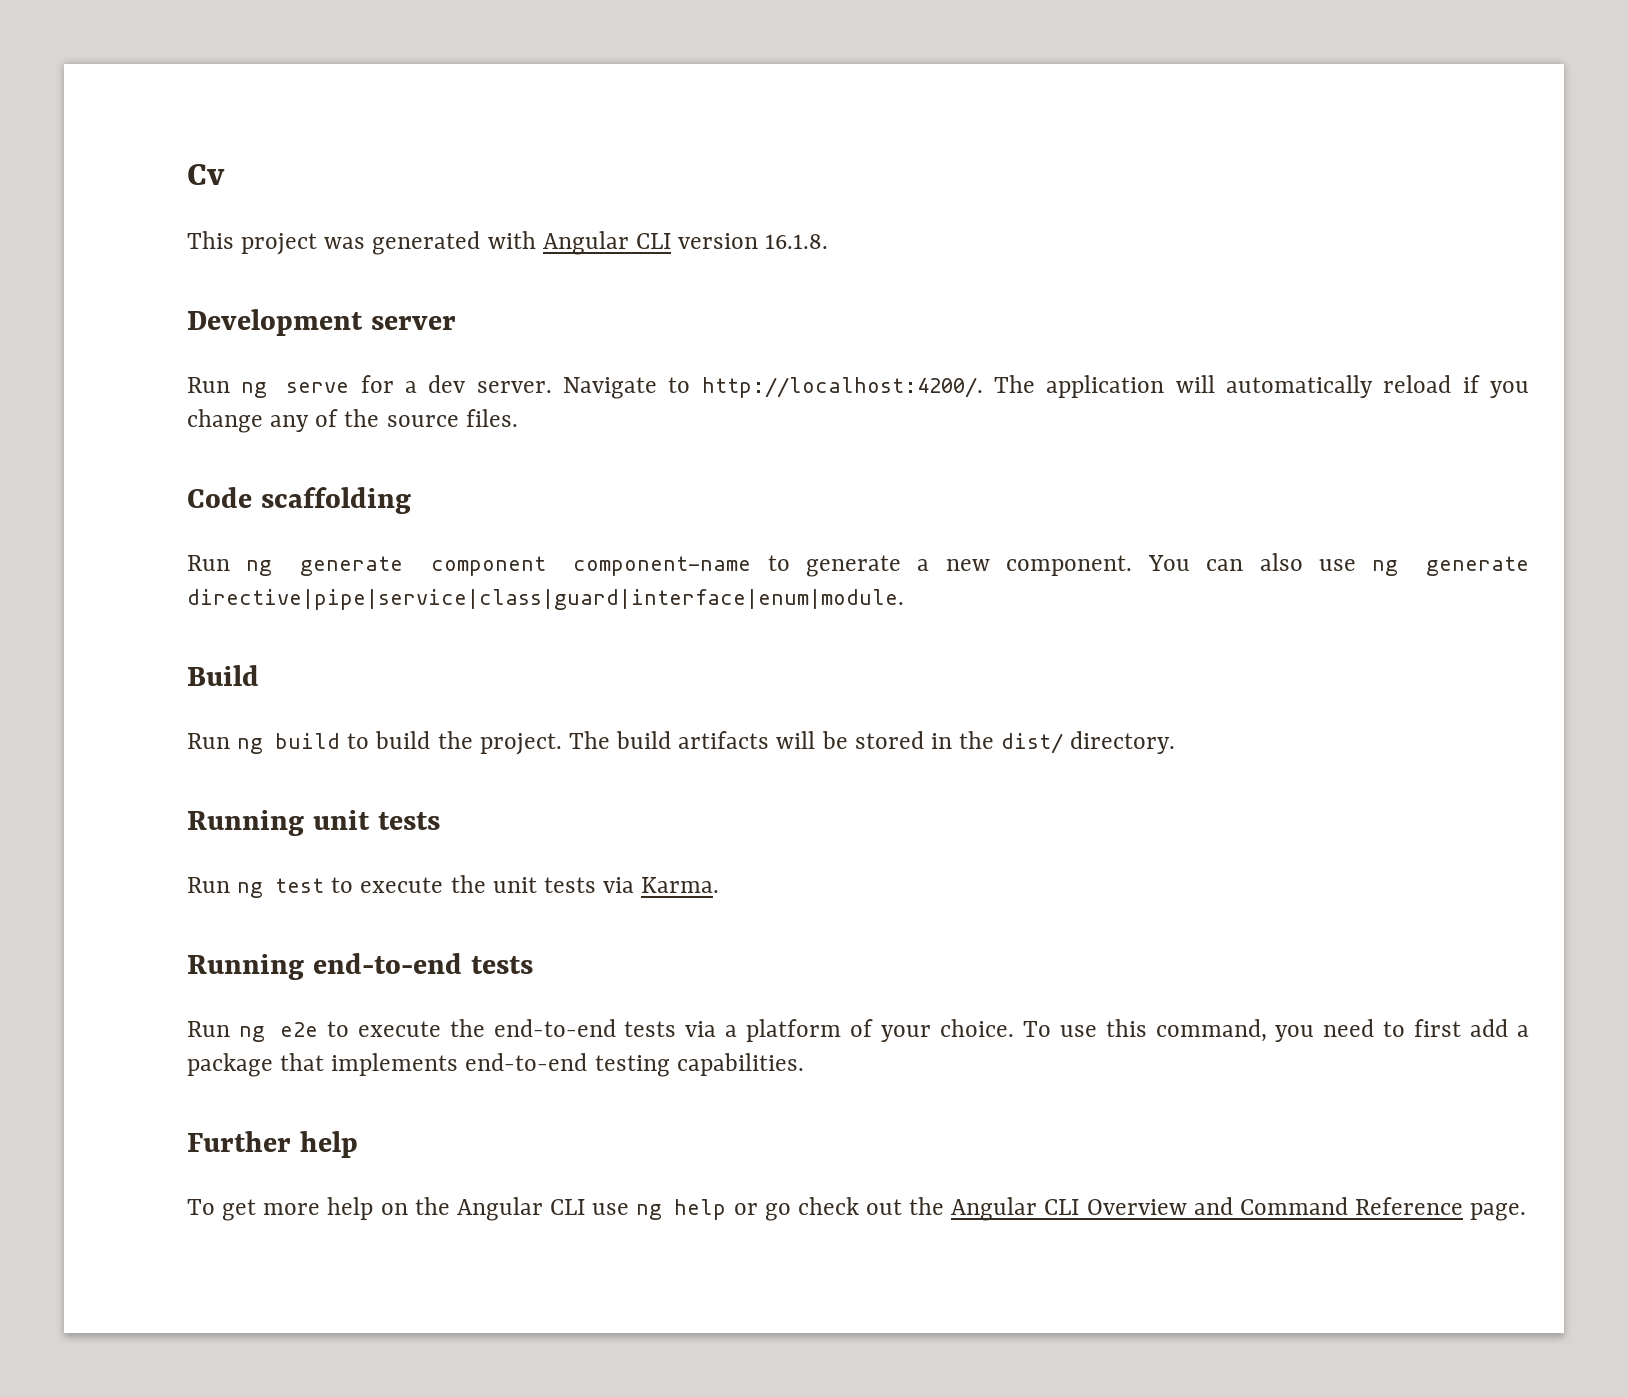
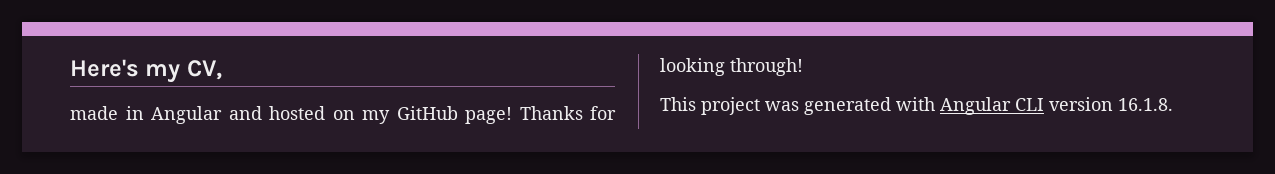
- Cv
+ Here's my CV,
+ made in Angular and hosted on my GitHub page! Thanks for looking through!
- Development server
- Run ng serve for a dev server. Navigate to http://localhost:4200/. The application will automatically reload if you change any of the source files.
- Code scaffolding
- Run ng generate component component-name to generate a new component. You can also use ng generate directive|pipe|service|class|guard|interface|enum|module.
- Build
- Run ng build to build the project. The build artifacts will be stored in the dist/ directory.
- Running unit tests
- Run ng test to execute the unit tests via Karma.
- Running end-to-end tests
- Run ng e2e to execute the end-to-end tests via a platform of your choice. To use this command, you need to first add a package that implements end-to-end testing capabilities.
- Further help
- To get more help on the Angular CLI use ng help or go check out the Angular CLI Overview and Command Reference page.

